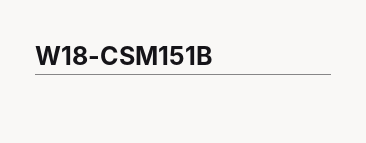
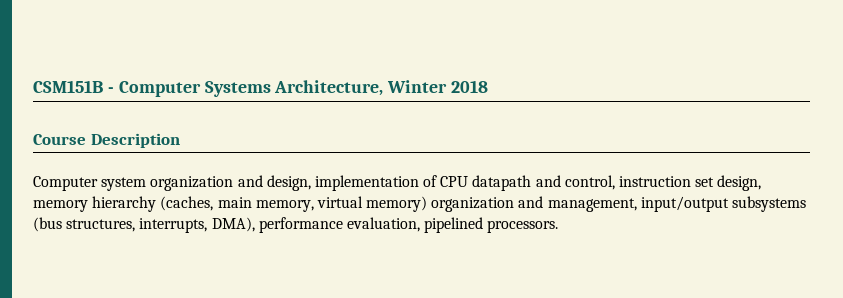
- W18-CSM151B
+ CSM151B - Computer Systems Architecture, Winter 2018
+ Course Description
+ Computer system organization and design, implementation of CPU datapath and control, instruction set design, memory hierarchy (caches, main memory, virtual memory) organization and management, input/output subsystems (bus structures, interrupts, DMA), performance evaluation, pipelined processors.

